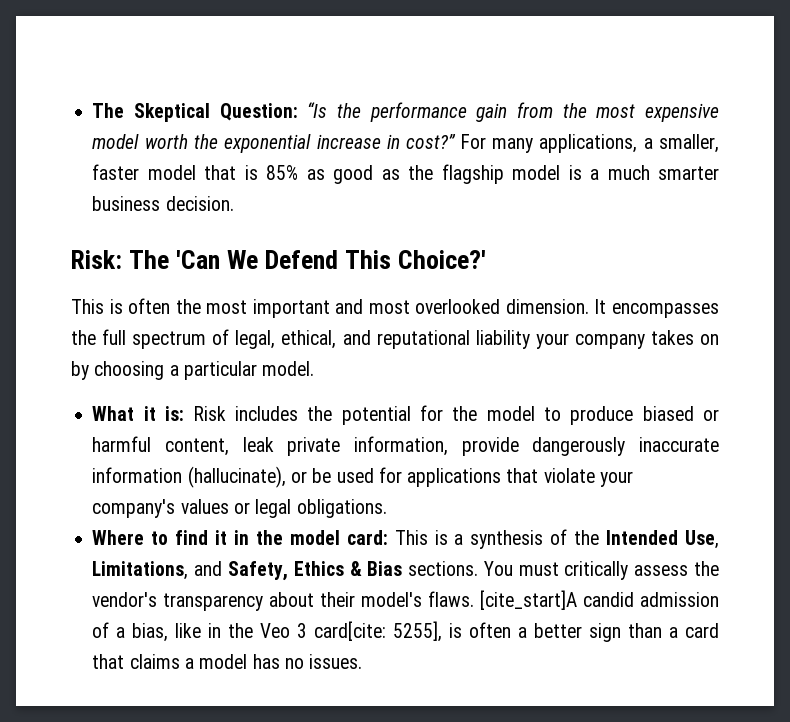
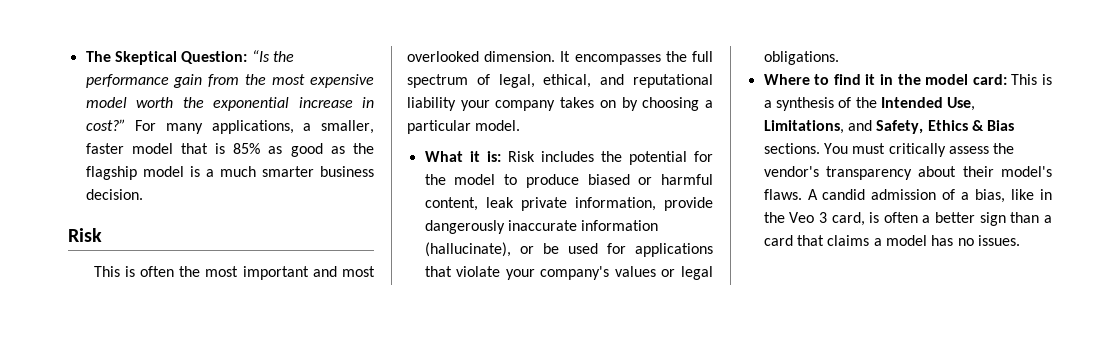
  For many applications, a smaller, faster model that is 85% as good as the flagship model is a much smarter business decision.
- Risk: The 'Can We Defend This Choice?'
+ Risk
- [cite_start]A candid admission of a bias, like in the Veo 3 card[cite: 5255], is often a better sign than a card that claims a model has no issues.
+ A candid admission of a bias, like in the Veo 3 card, is often a better sign than a card that claims a model has no issues.

